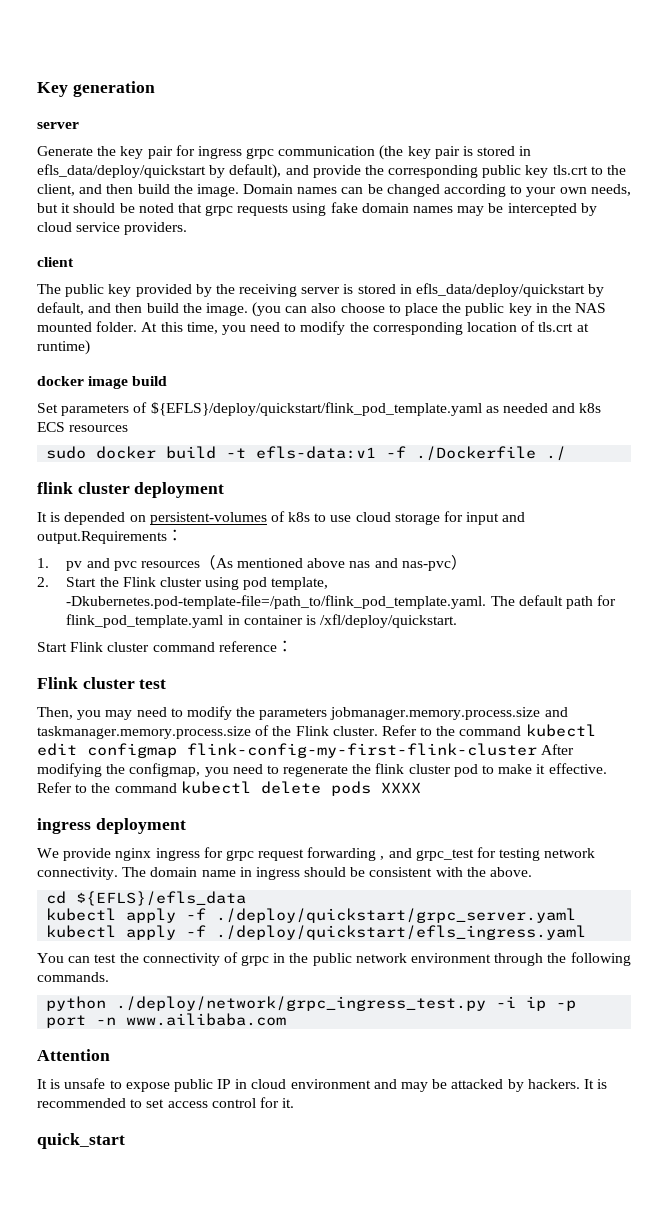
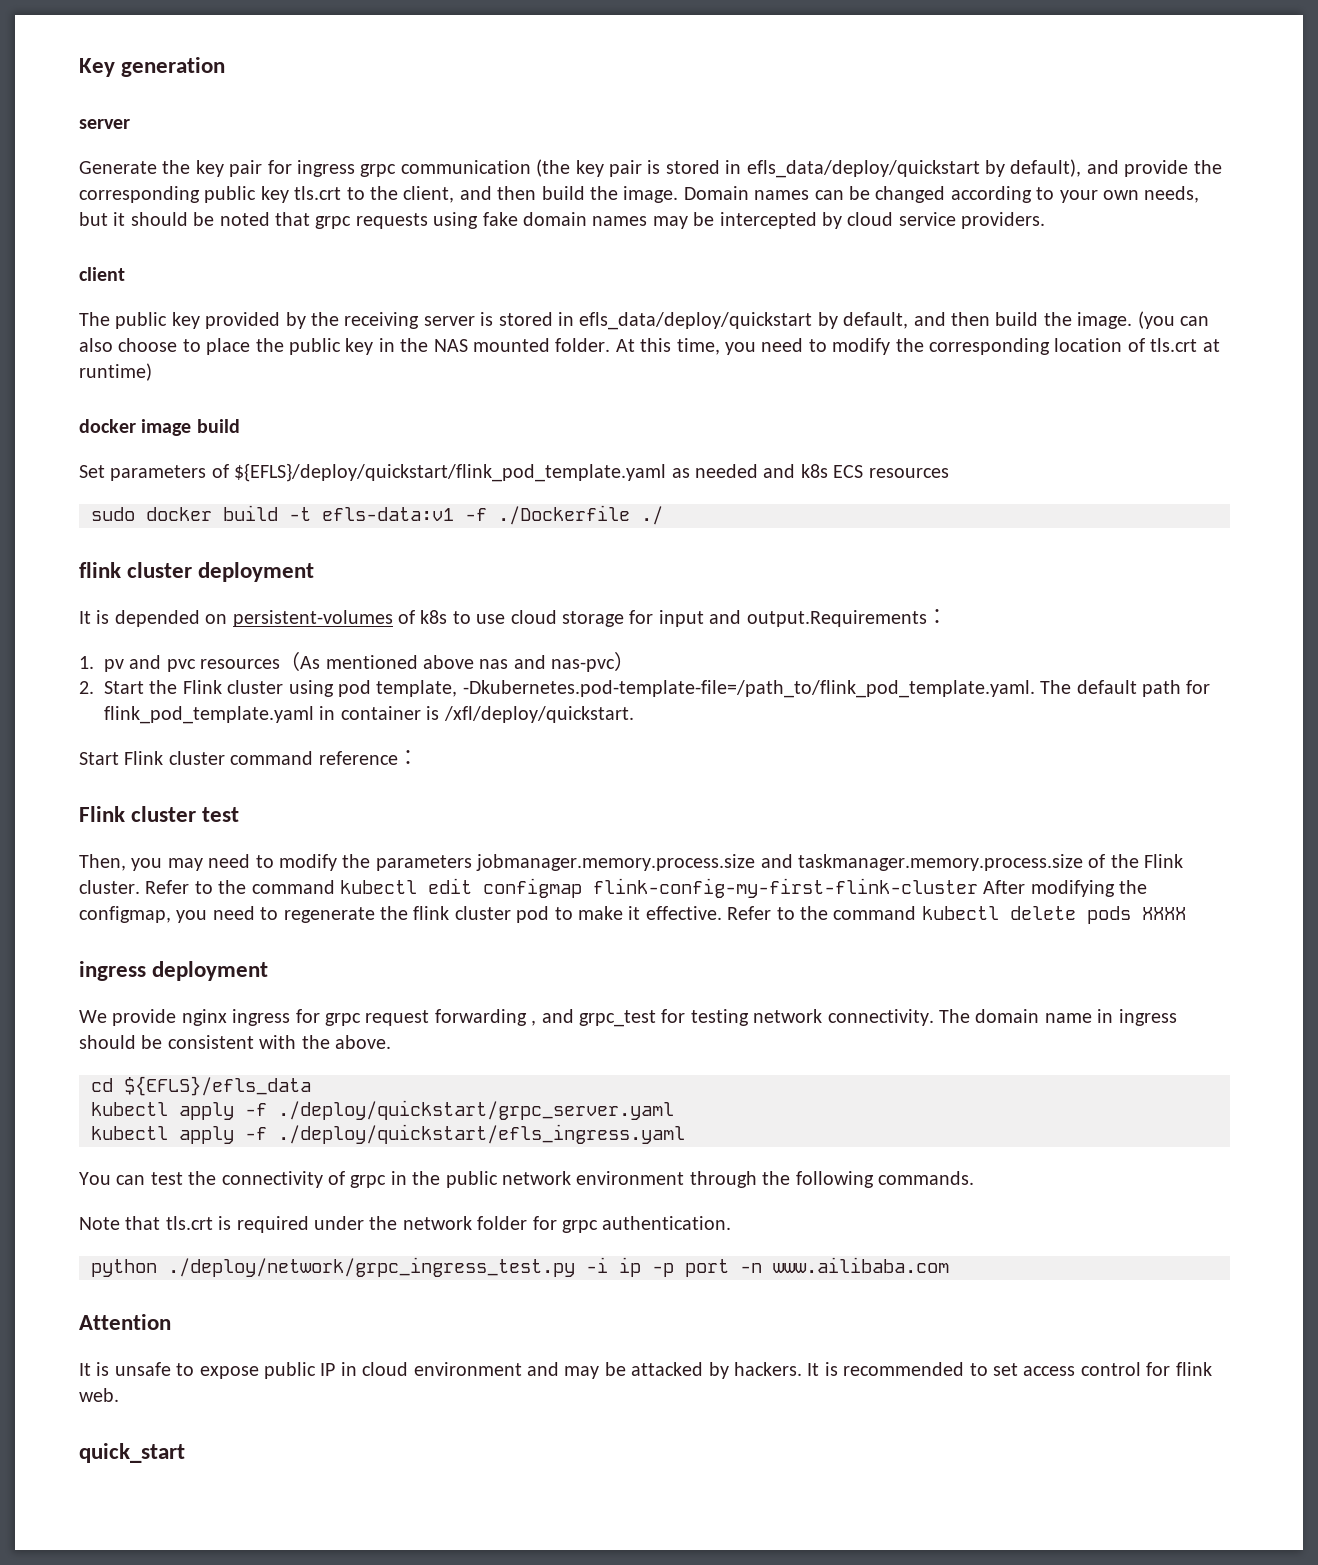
+ Note that tls.crt is required under the network folder for grpc authentication.
- It is recommended to set access control for it.
+ It is recommended to set access control for flink web.

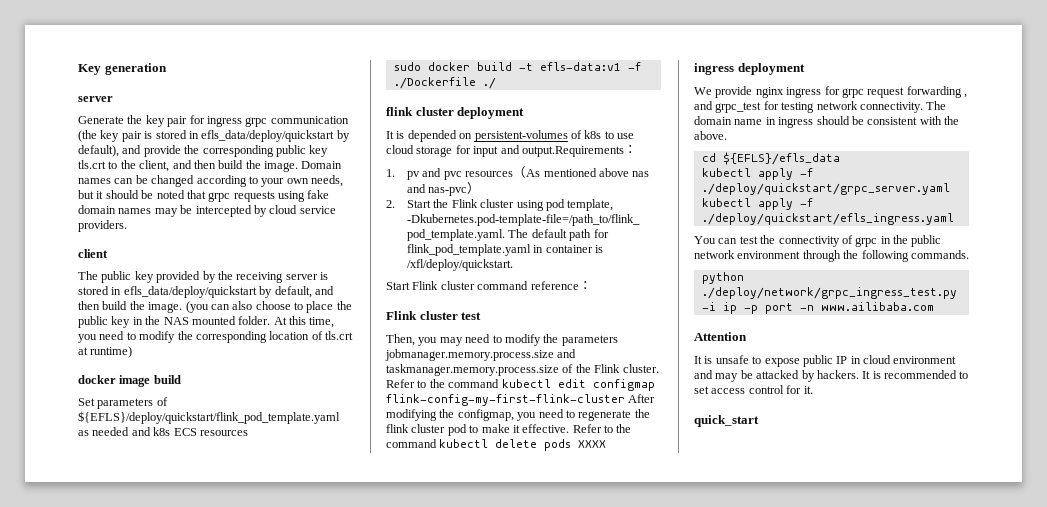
- Note that tls.crt is required under the network folder for grpc authentication.
- It is recommended to set access control for flink web.
+ It is recommended to set access control for it.

